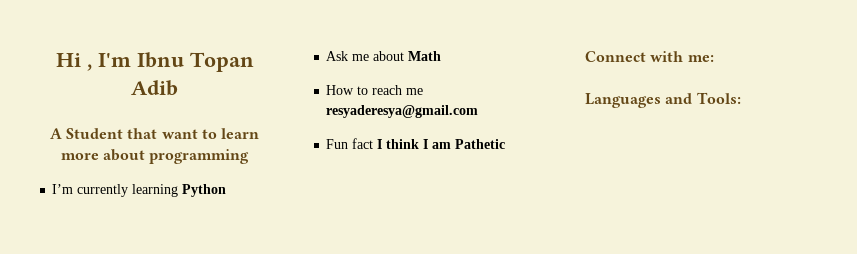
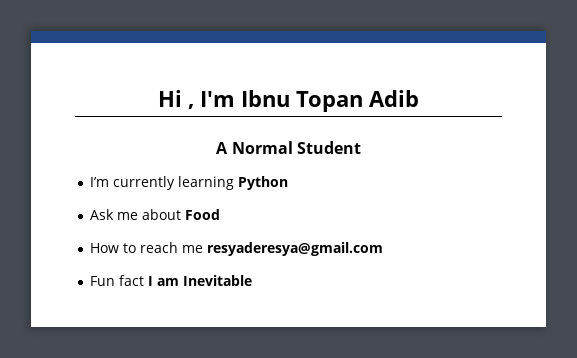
- A Student that want to learn more about programming
+ A Normal Student
- Ask me about Math
+ Ask me about Food
- Fun fact I think I am Pathetic
- Connect with me:
- Languages and Tools:
+ Fun fact I am Inevitable

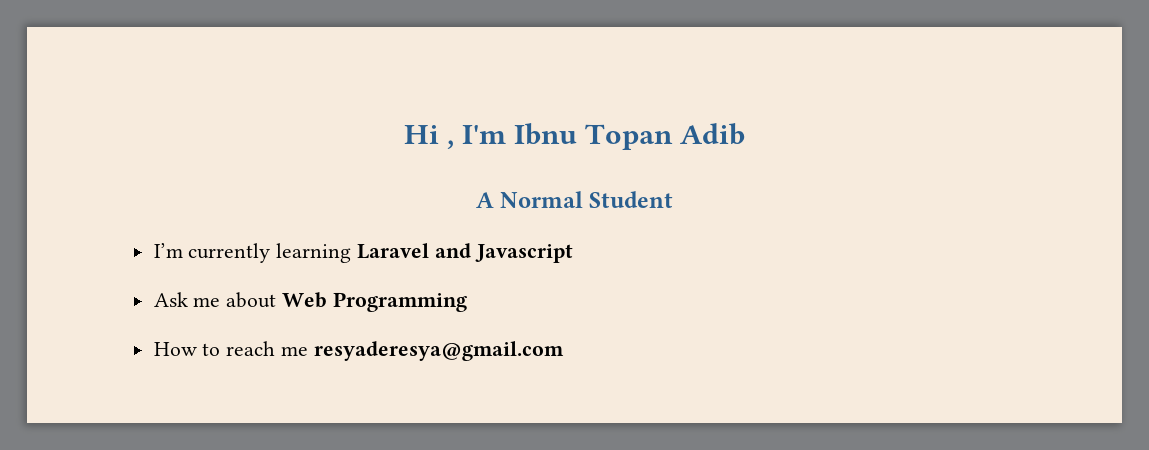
- I’m currently learning Python
+ I’m currently learning Laravel and Javascript
- Ask me about Food
+ Ask me about Web Programming
- Fun fact I am Inevitable

